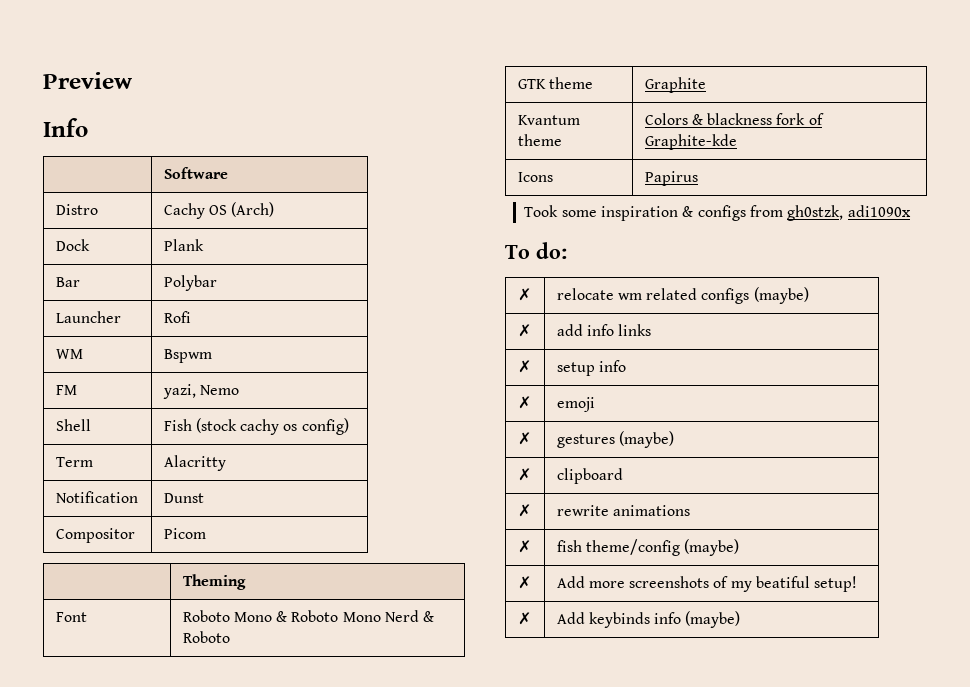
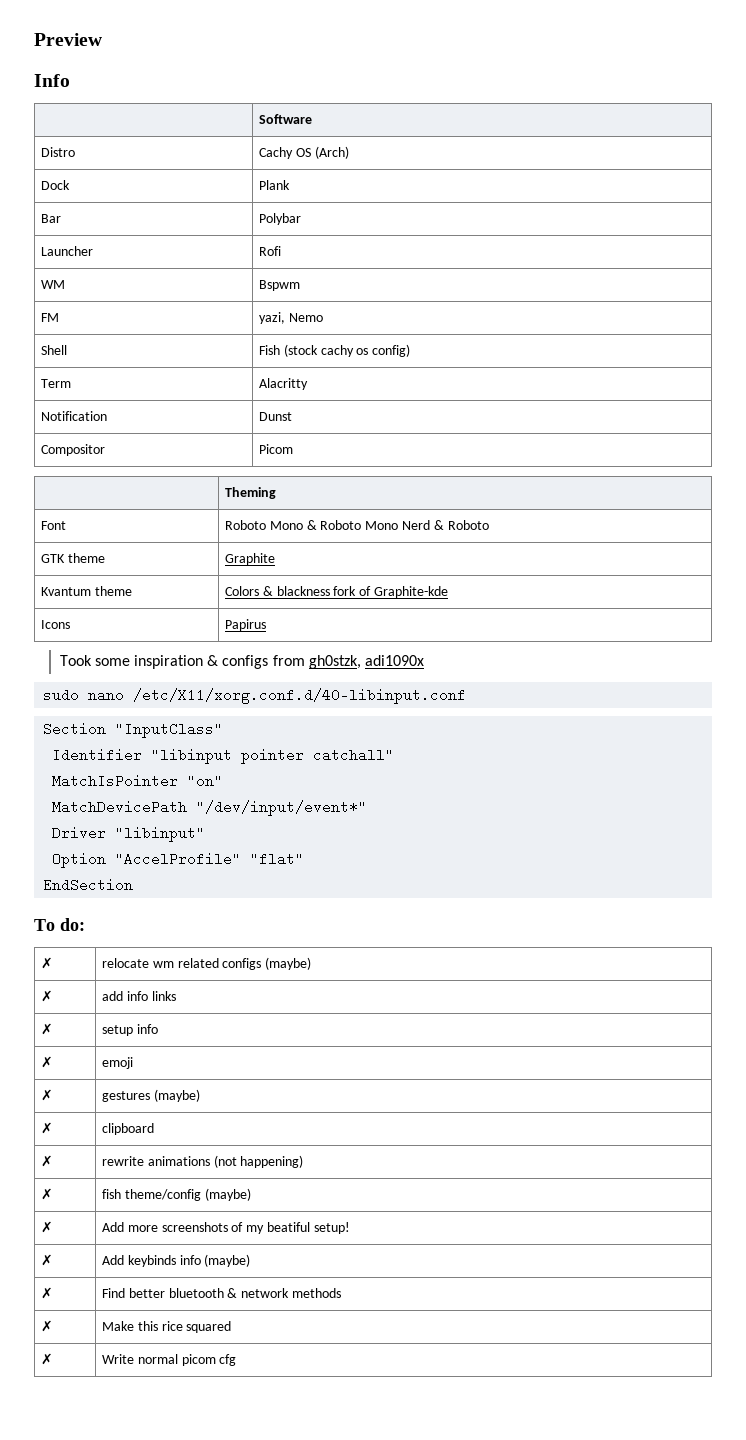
+ sudo nano /etc/X11/xorg.conf.d/40-libinput.conf
+ Section "InputClass"
+ Identifier "libinput pointer catchall"
+ MatchIsPointer "on"
+ MatchDevicePath "/dev/input/event*"
+ Driver "libinput"
+ Option "AccelProfile" "flat"
+ EndSection
- ✗ | rewrite animations
+ ✗ | rewrite animations (not happening)
+ ✗ | Find better bluetooth & network methods
+ ✗ | Make this rice squared
+ ✗ | Write normal picom cfg

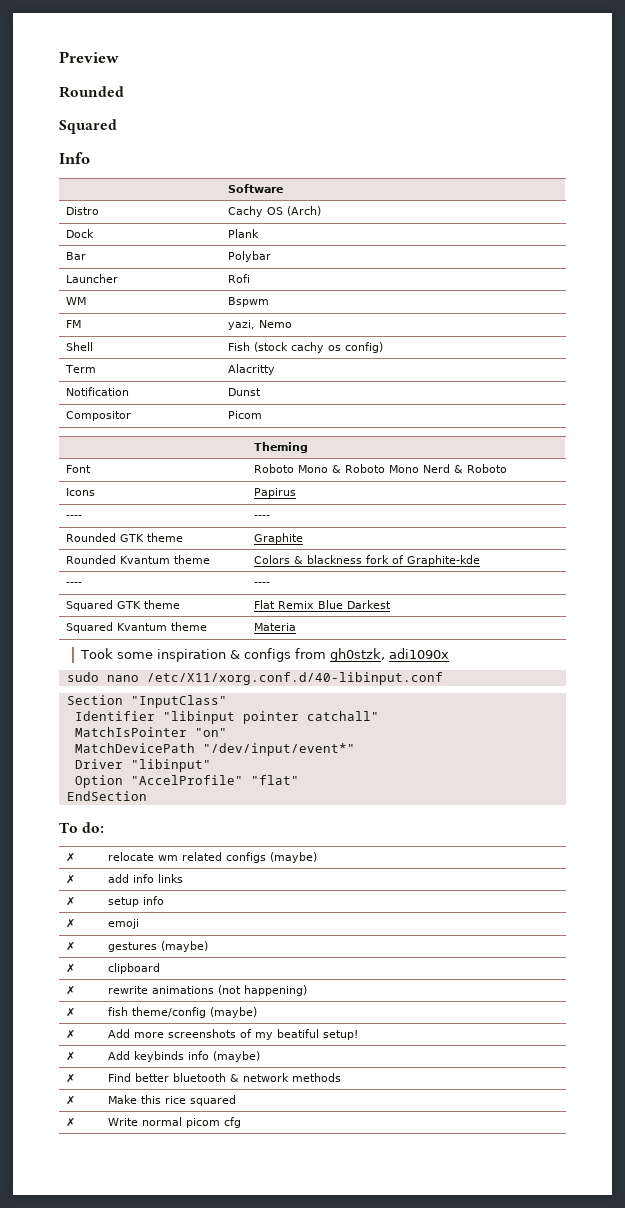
  Preview
+ Rounded
+ Squared
- GTK theme | Graphite
+ Icons | Papirus
+ ---- | ----
+ Rounded GTK theme | Graphite
- Kvantum theme | Colors & blackness fork of Graphite-kde
- Icons | Papirus
+ Rounded Kvantum theme | Colors & blackness fork of Graphite-kde
+ ---- | ----
+ Squared GTK theme | Flat Remix Blue Darkest
+ Squared Kvantum theme | Materia

